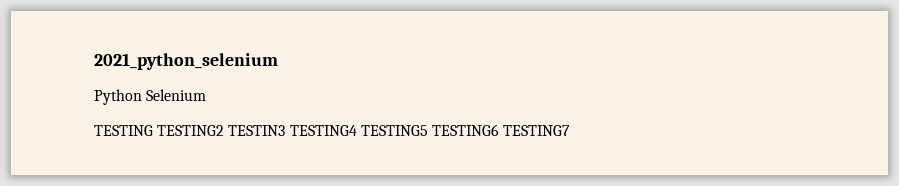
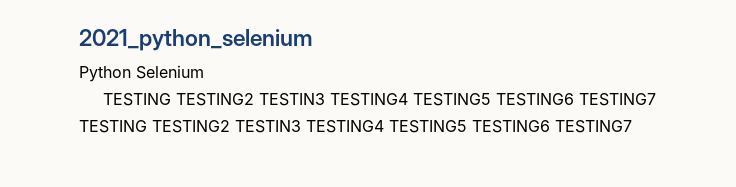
- TESTING TESTING2 TESTIN3 TESTING4 TESTING5 TESTING6 TESTING7
+ TESTING TESTING2 TESTIN3 TESTING4 TESTING5 TESTING6 TESTING7 TESTING TESTING2 TESTIN3 TESTING4 TESTING5 TESTING6 TESTING7

